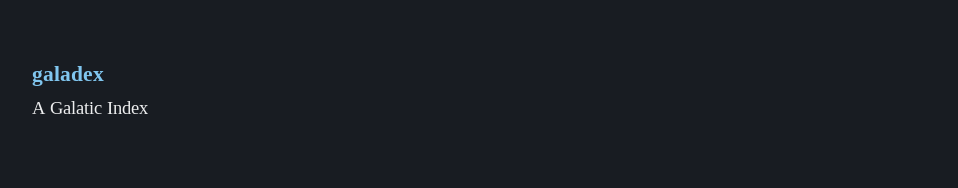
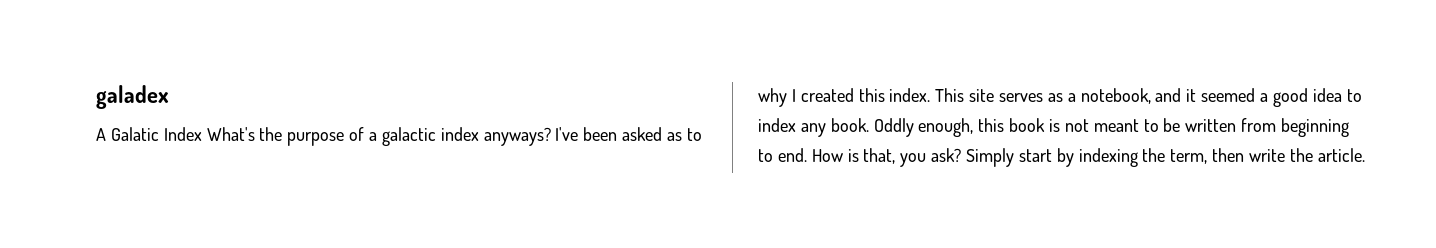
- A Galatic Index
+ A Galatic Index What's the purpose of a galactic index anyways? I've been asked as to why I created this index. This site serves as a notebook, and it seemed a good idea to index any book. Oddly enough, this book is not meant to be written from beginning to end. How is that, you ask? Simply start by indexing the term, then write the article.

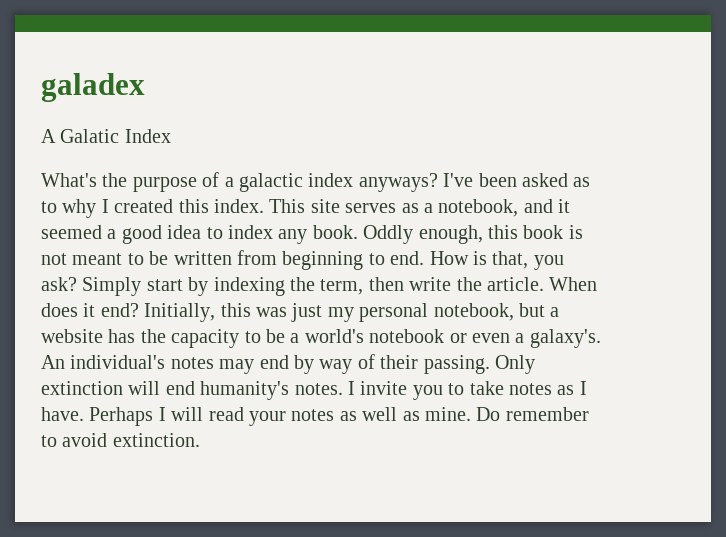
- A Galatic Index What's the purpose of a galactic index anyways?
+ A Galatic Index
+ What's the purpose of a galactic index anyways?
+ When does it end? Initially, this was just my personal notebook, but a website has the capacity to be a world's notebook or even a galaxy's. An individual's notes may end by way of their passing. Only extinction will end humanity's notes. I invite you to take notes as I have. Perhaps I will read your notes as well as mine. Do remember to avoid extinction.

